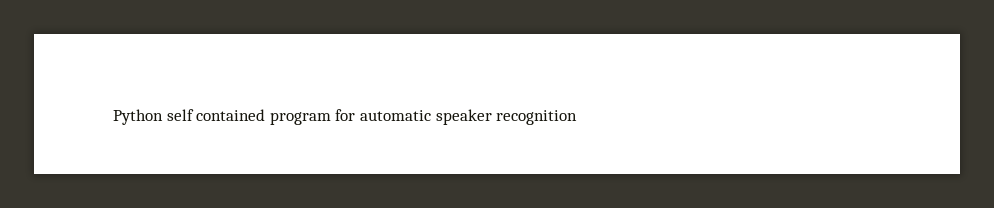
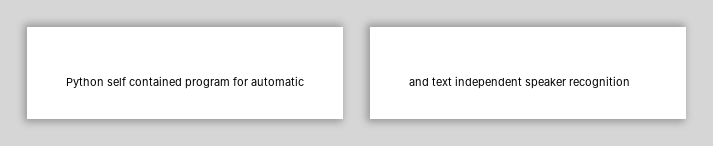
- Python self contained program for automatic speaker recognition
+ Python self contained program for automatic and text independent speaker recognition

